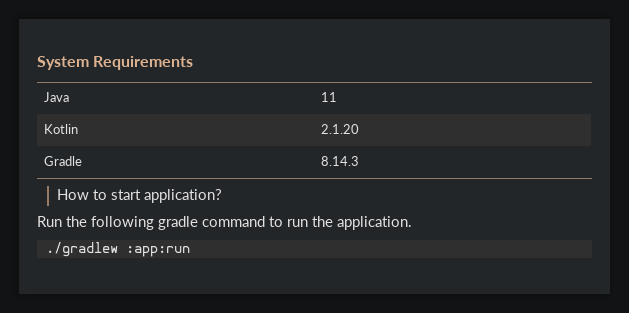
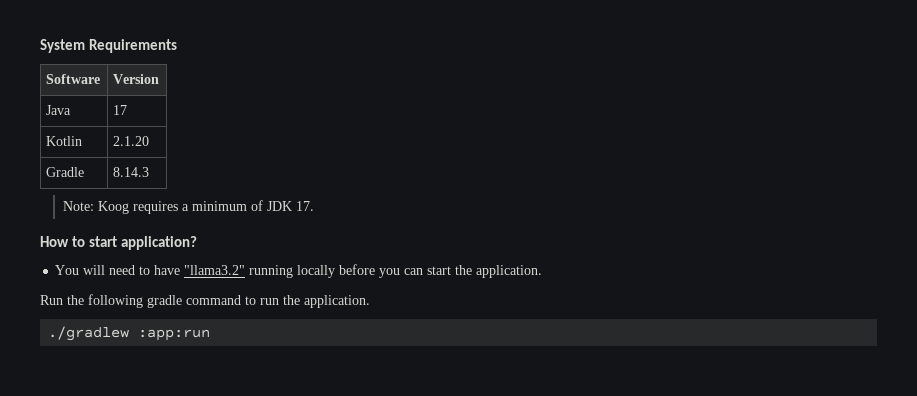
+ Software | Version
- Java | 11
+ Java | 17
+ Note: Koog requires a minimum of JDK 17.
  How to start application?
+ You will need to have "llama3.2" running locally before you can start the application.

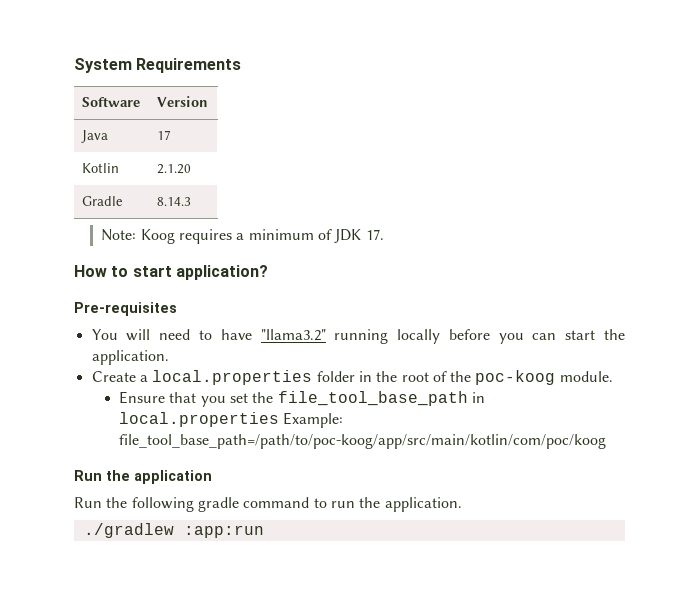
+ Pre-requisites
+ Create a local.properties folder in the root of the poc-koog module.
+ Ensure that you set the file_tool_base_path in local.properties Example: file_tool_base_path=/path/to/poc-koog/app/src/main/kotlin/com/poc/koog
+ Run the application

